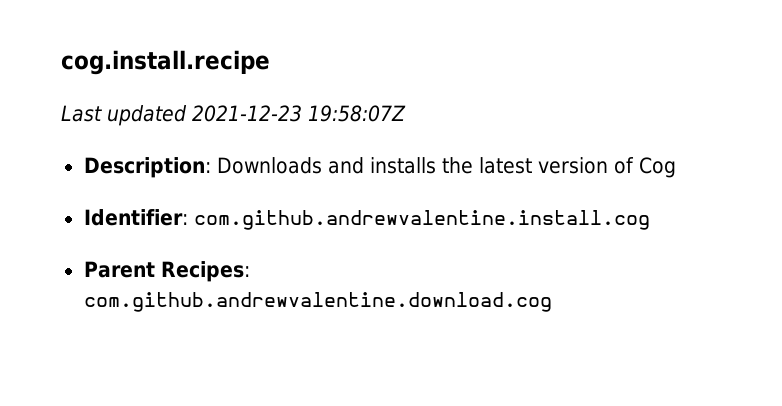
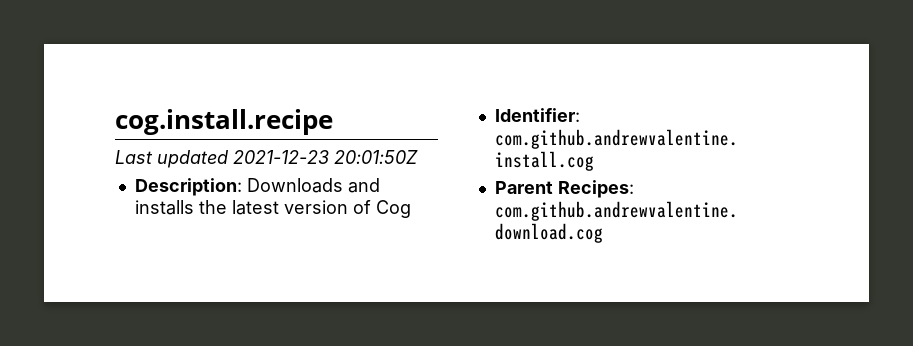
- Last updated 2021-12-23 19:58:07Z
+ Last updated 2021-12-23 20:01:50Z

